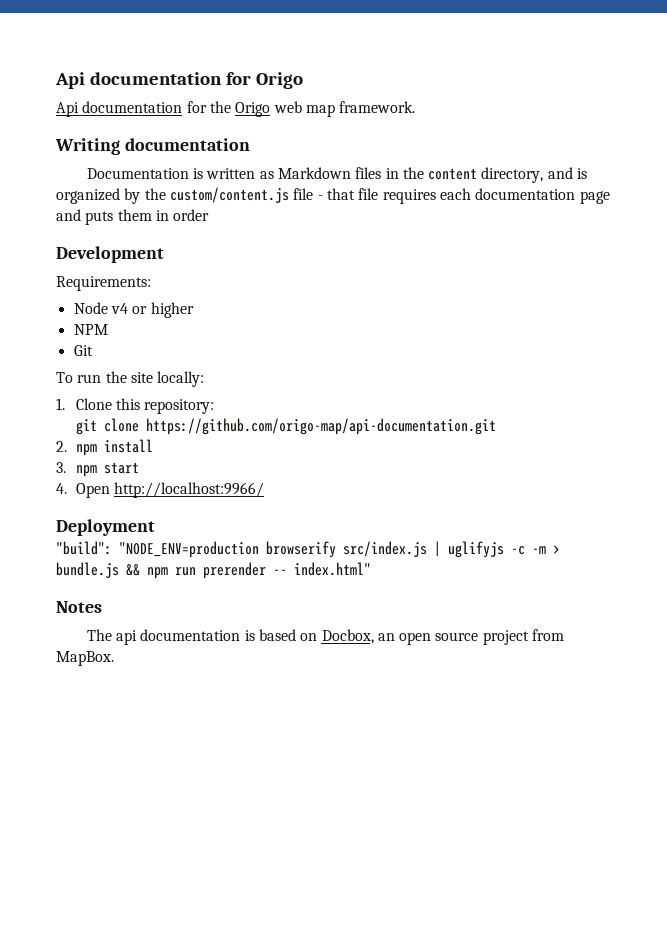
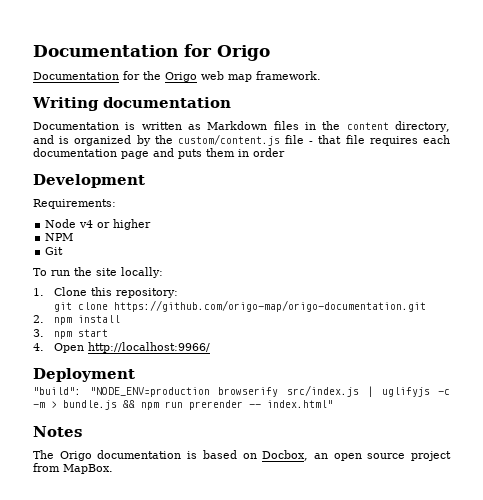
- Api documentation for Origo
+ Documentation for Origo
- Api documentation for the Origo web map framework.
+ Documentation for the Origo web map framework.
- git clone https://github.com/origo-map/api-documentation.git
+ git clone https://github.com/origo-map/origo-documentation.git
- The api documentation is based on Docbox, an open source project from MapBox.
+ The Origo documentation is based on Docbox, an open source project from MapBox.

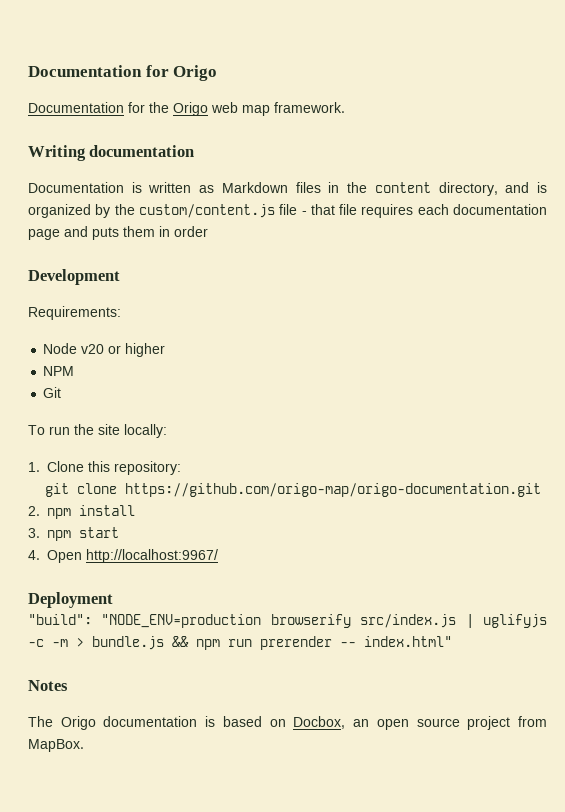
- Node v4 or higher
+ Node v20 or higher
- 4. Open http://localhost:9966/
+ 4. Open http://localhost:9967/

